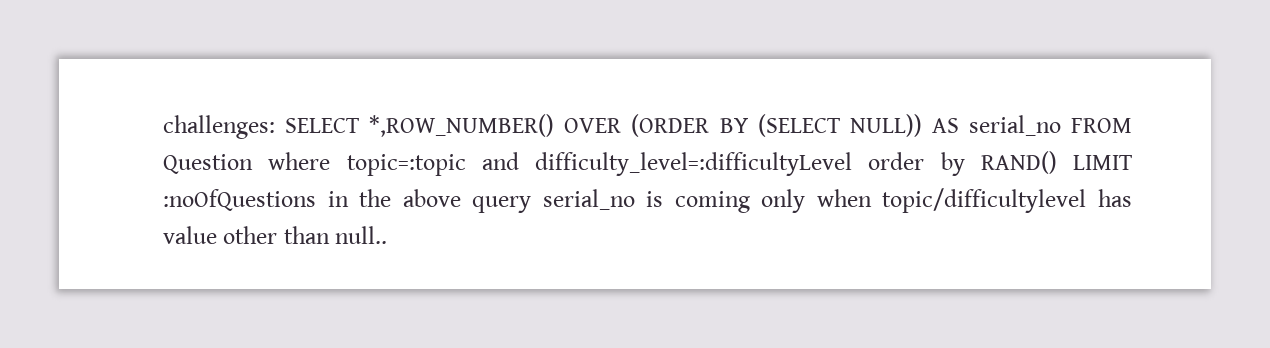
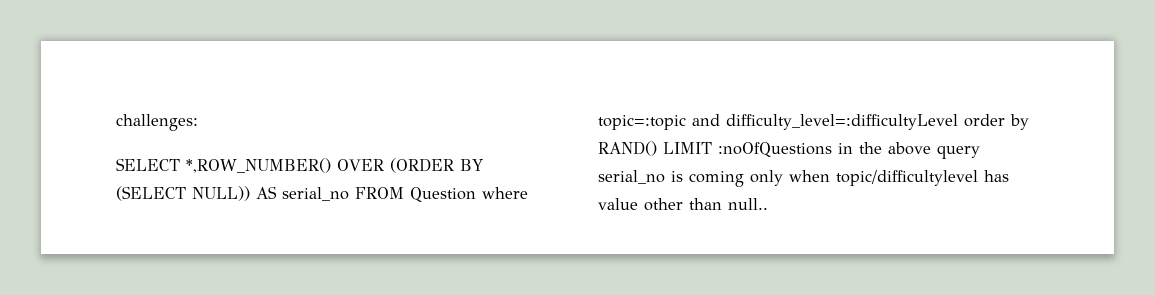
- challenges: SELECT *,ROW_NUMBER() OVER (ORDER BY (SELECT NULL)) AS serial_no FROM Question where topic=:topic and difficulty_level=:difficultyLevel order by RAND() LIMIT :noOfQuestions in the above query serial_no is coming only when topic/difficultylevel has value other than null..
+ challenges:
+ SELECT *,ROW_NUMBER() OVER (ORDER BY (SELECT NULL)) AS serial_no FROM Question where topic=:topic and difficulty_level=:difficultyLevel order by RAND() LIMIT :noOfQuestions in the above query serial_no is coming only when topic/difficultylevel has value other than null..

